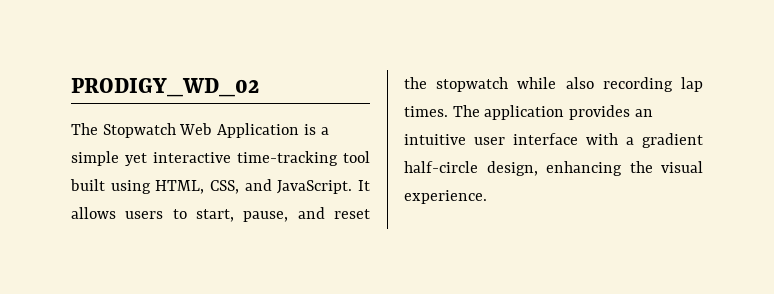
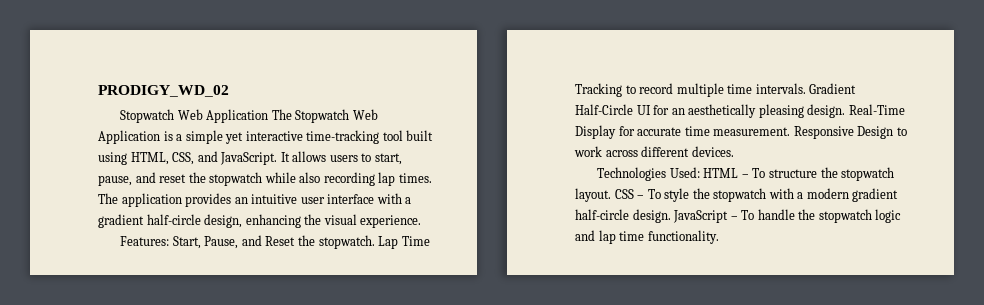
- The Stopwatch Web Application is a simple yet interactive time-tracking tool built using HTML, CSS, and JavaScript.
+ Stopwatch Web Application The Stopwatch Web Application is a simple yet interactive time-tracking tool built using HTML, CSS, and JavaScript.
+ Features: Start, Pause, and Reset the stopwatch. Lap Time Tracking to record multiple time intervals. Gradient Half-Circle UI for an aesthetically pleasing design. Real-Time Display for accurate time measurement. Responsive Design to work across different devices.
+ Technologies Used: HTML – To structure the stopwatch layout. CSS – To style the stopwatch with a modern gradient half-circle design. JavaScript – To handle the stopwatch logic and lap time functionality.

